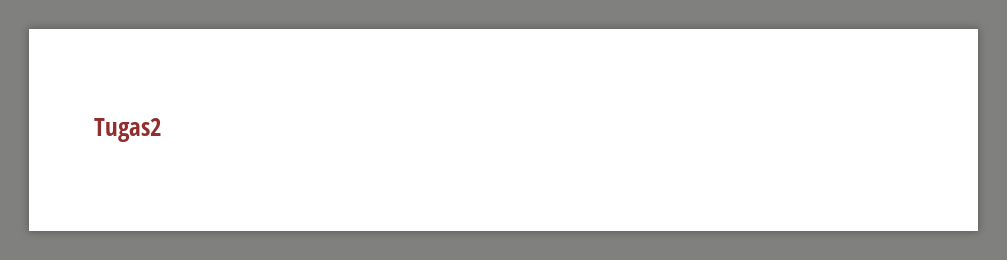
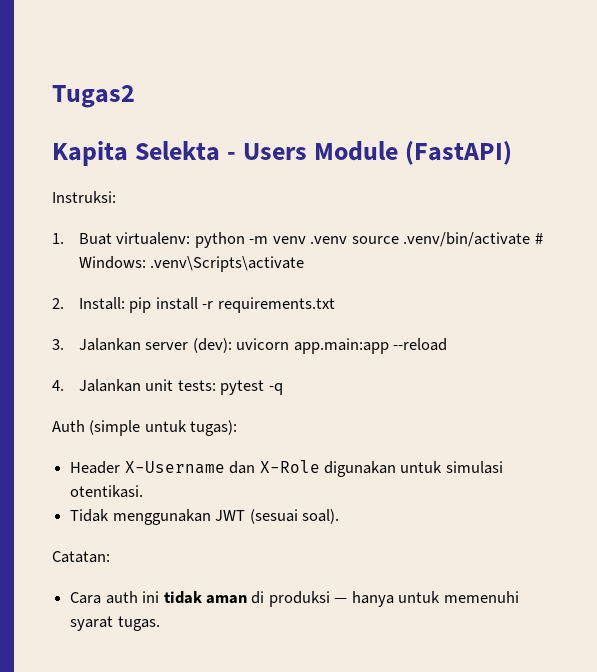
+ Kapita Selekta - Users Module (FastAPI)
+ Instruksi:
+ 1. Buat virtualenv: python -m venv .venv source .venv/bin/activate # Windows: .venv\Scripts\activate
+ 2. Install: pip install -r requirements.txt
+ 3. Jalankan server (dev): uvicorn app.main:app --reload
+ 4. Jalankan unit tests: pytest -q
+ Auth (simple untuk tugas):
+ Header X-Username dan X-Role digunakan untuk simulasi otentikasi.
+ Tidak menggunakan JWT (sesuai soal).
+ Catatan:
+ Cara auth ini tidak aman di produksi — hanya untuk memenuhi syarat tugas.

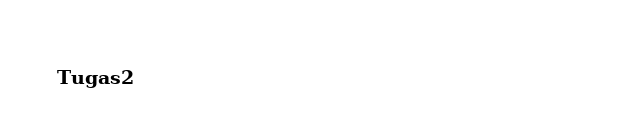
- Kapita Selekta - Users Module (FastAPI)
- Instruksi:
- 1. Buat virtualenv: python -m venv .venv source .venv/bin/activate # Windows: .venv\Scripts\activate
- 2. Install: pip install -r requirements.txt
- 3. Jalankan server (dev): uvicorn app.main:app --reload
- 4. Jalankan unit tests: pytest -q
- Auth (simple untuk tugas):
- Header X-Username dan X-Role digunakan untuk simulasi otentikasi.
- Tidak menggunakan JWT (sesuai soal).
- Catatan:
- Cara auth ini tidak aman di produksi — hanya untuk memenuhi syarat tugas.

